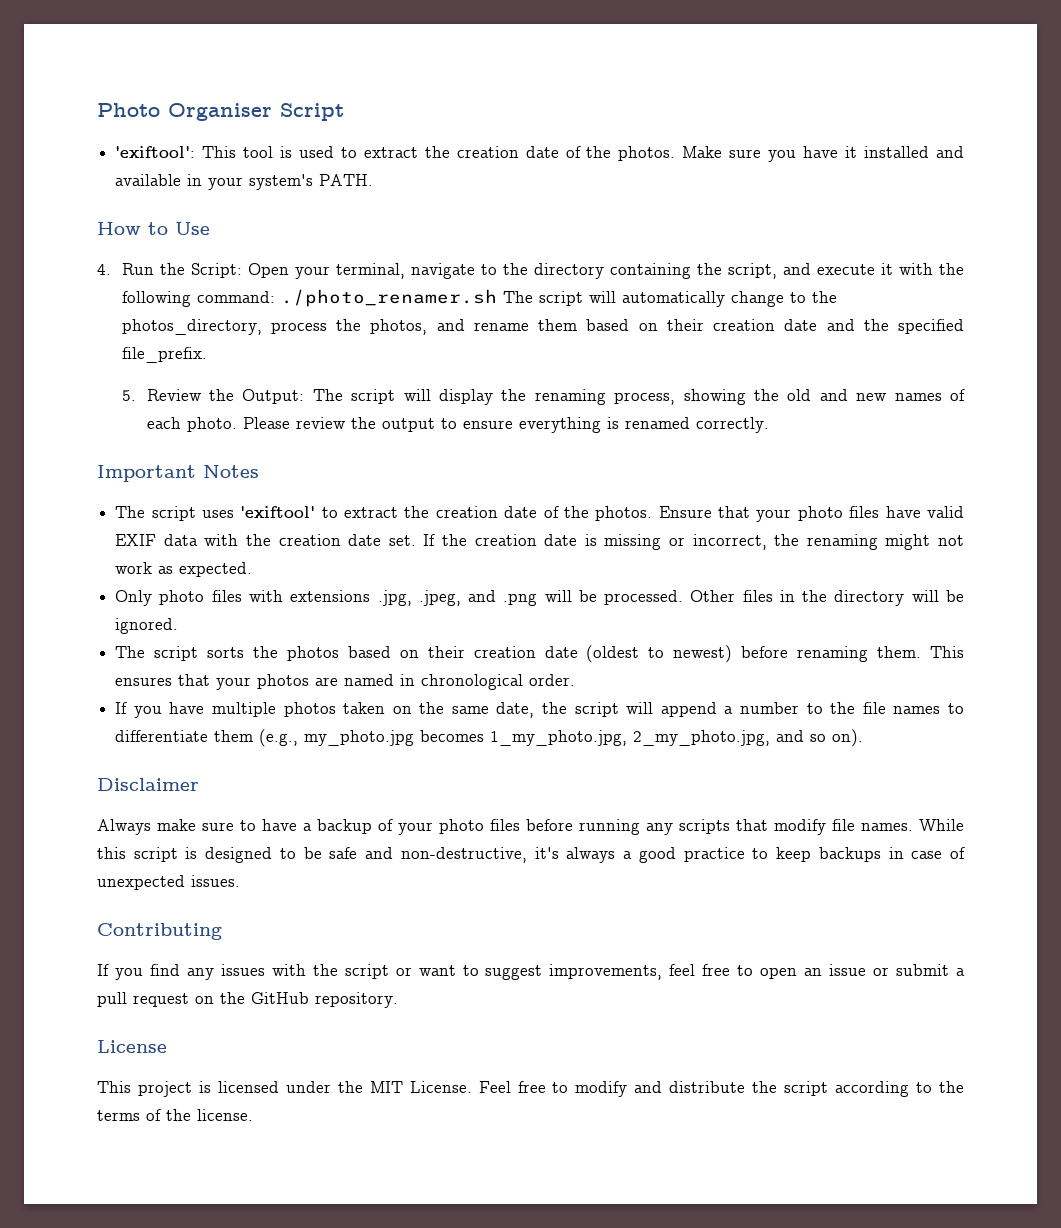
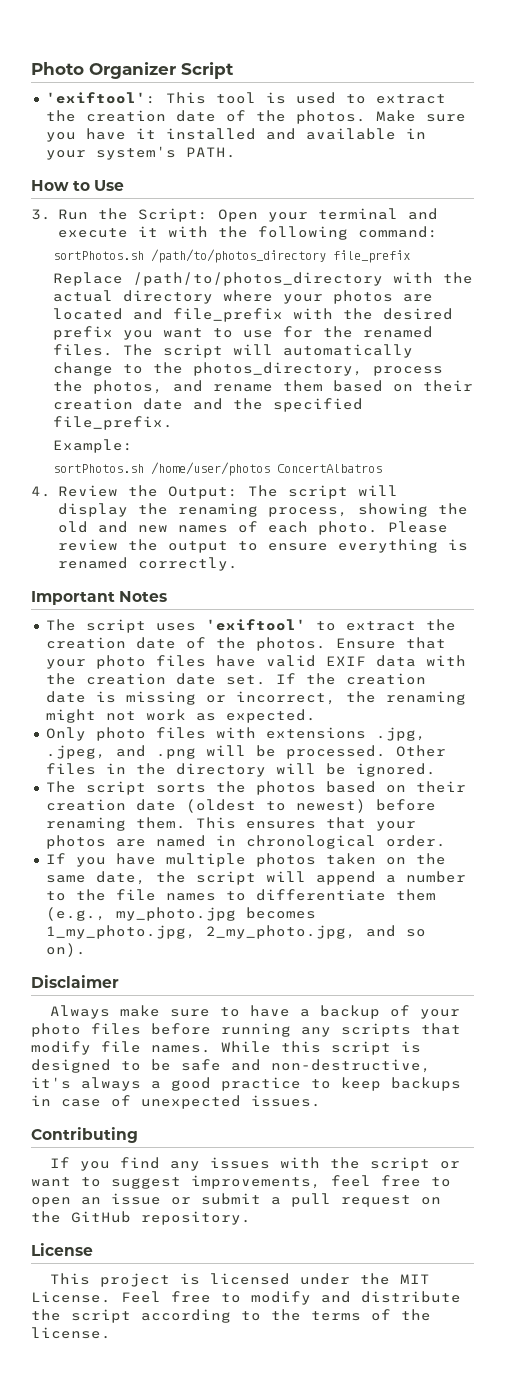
- Photo Organiser Script
+ Photo Organizer Script
- 4. Run the Script: Open your terminal, navigate to the directory containing the script, and execute it with the following command: ./photo_renamer.sh The script will automatically change to the photos_directory, process the photos, and rename them based on their creation date and the specified file_prefix.
+ 3. Run the Script: Open your terminal and execute it with the following command:
+ sortPhotos.sh /path/to/photos_directory file_prefix
+ Replace /path/to/photos_directory with the actual directory where your photos are located and file_prefix with the desired prefix you want to use for the renamed files. The script will automatically change to the photos_directory, process the photos, and rename them based on their creation date and the specified file_prefix.
- 5. Review the Output: The script will display the renaming process, showing the old and new names of each photo.
+ Example:
+ sortPhotos.sh /home/user/photos ConcertAlbatros
+ 4. Review the Output: The script will display the renaming process, showing the old and new names of each photo.

